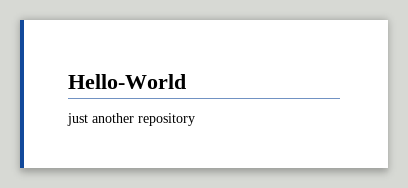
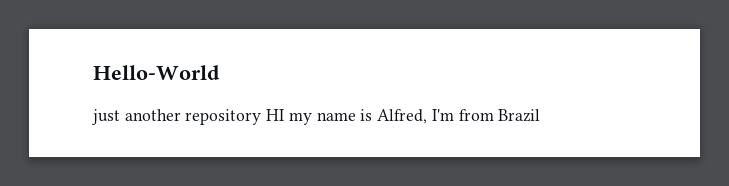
- just another repository
+ just another repository HI my name is Alfred, I'm from Brazil

